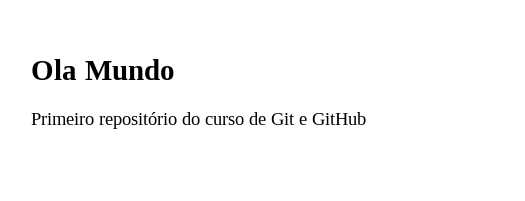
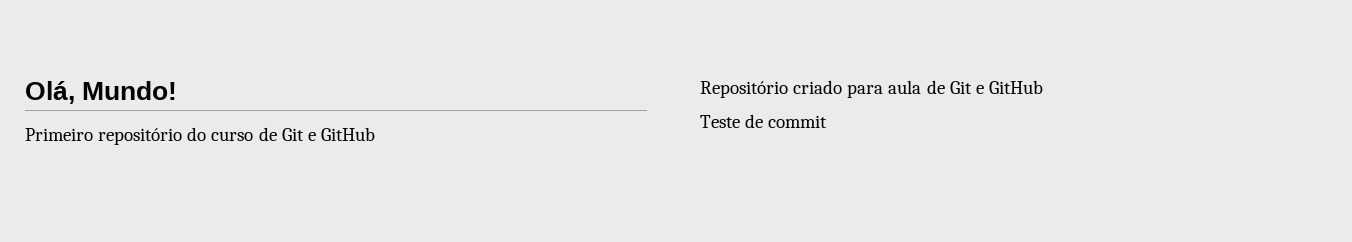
- Ola Mundo
+ Olá, Mundo!
+ Repositório criado para aula de Git e GitHub
+ Teste de commit

